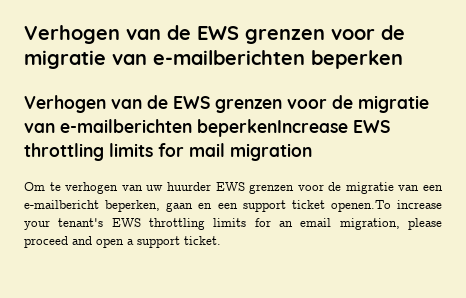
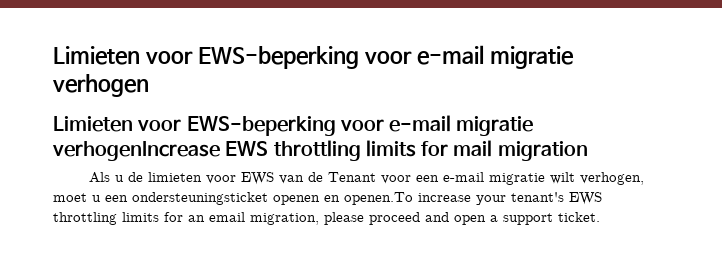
- Verhogen van de EWS grenzen voor de migratie van e-mailberichten beperken
- Verhogen van de EWS grenzen voor de migratie van e-mailberichten beperkenIncrease EWS throttling limits for mail migration
+ Limieten voor EWS-beperking voor e-mail migratie verhogen
+ Limieten voor EWS-beperking voor e-mail migratie verhogenIncrease EWS throttling limits for mail migration
- Om te verhogen van uw huurder EWS grenzen voor de migratie van een e-mailbericht beperken, gaan en een support ticket openen.To increase your tenant's EWS throttling limits for an email migration, please proceed and open a support ticket.
+ Als u de limieten voor EWS van de Tenant voor een e-mail migratie wilt verhogen, moet u een ondersteuningsticket openen en openen.To increase your tenant's EWS throttling limits for an email migration, please proceed and open a support ticket.

